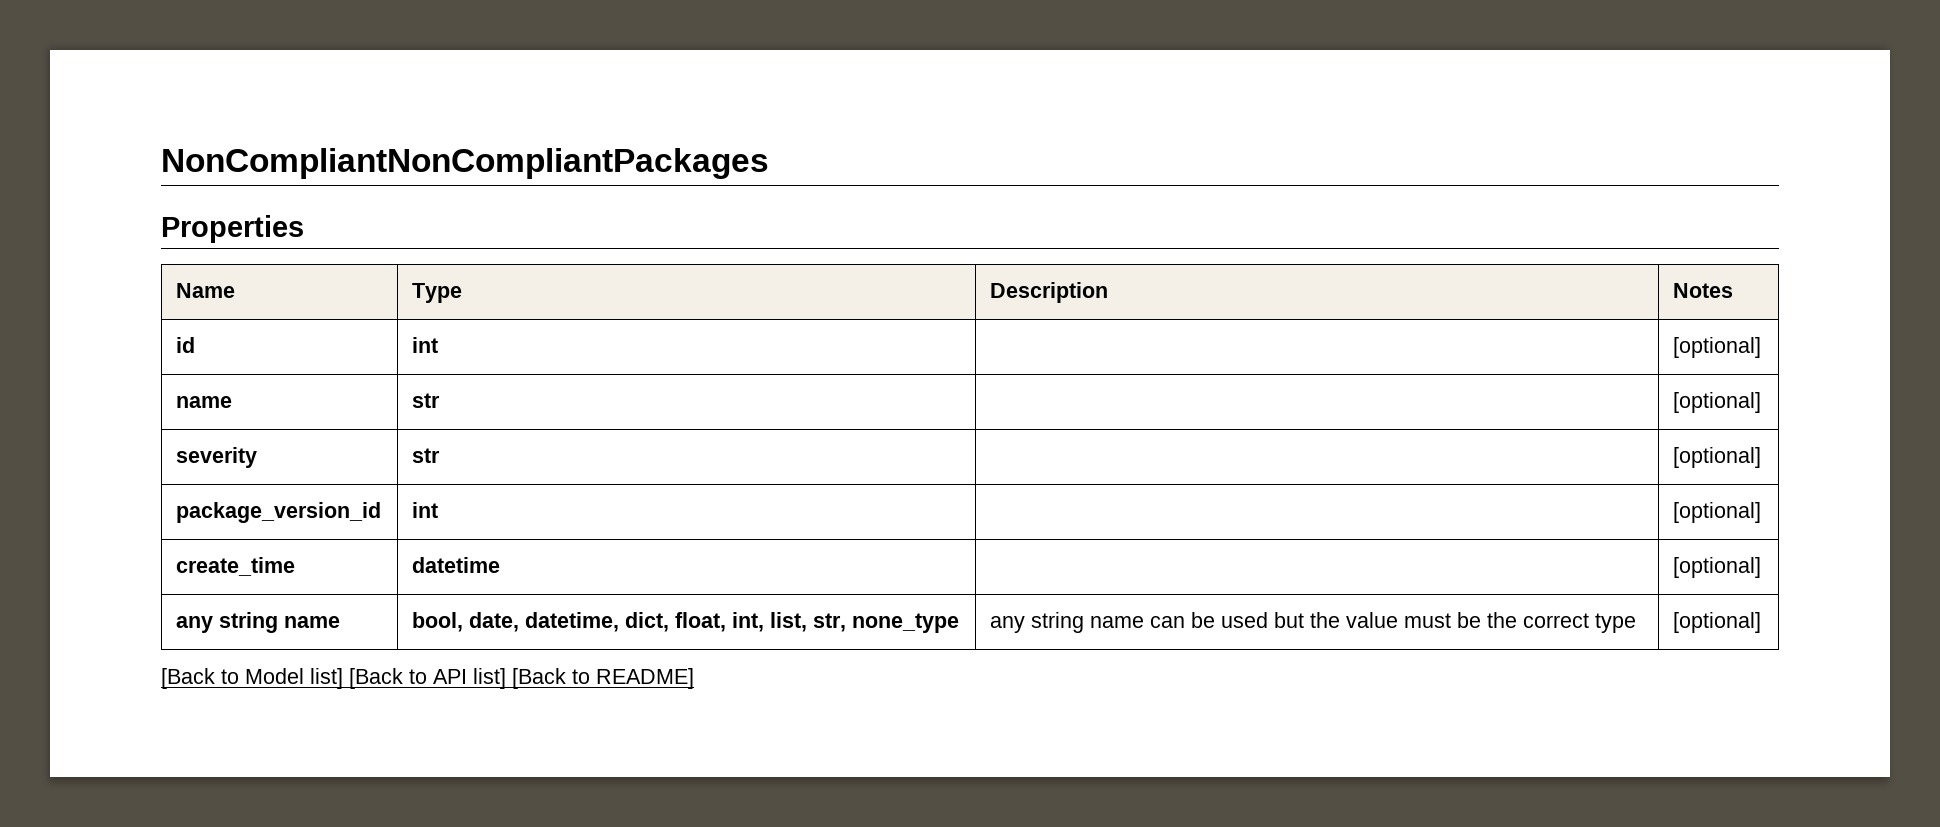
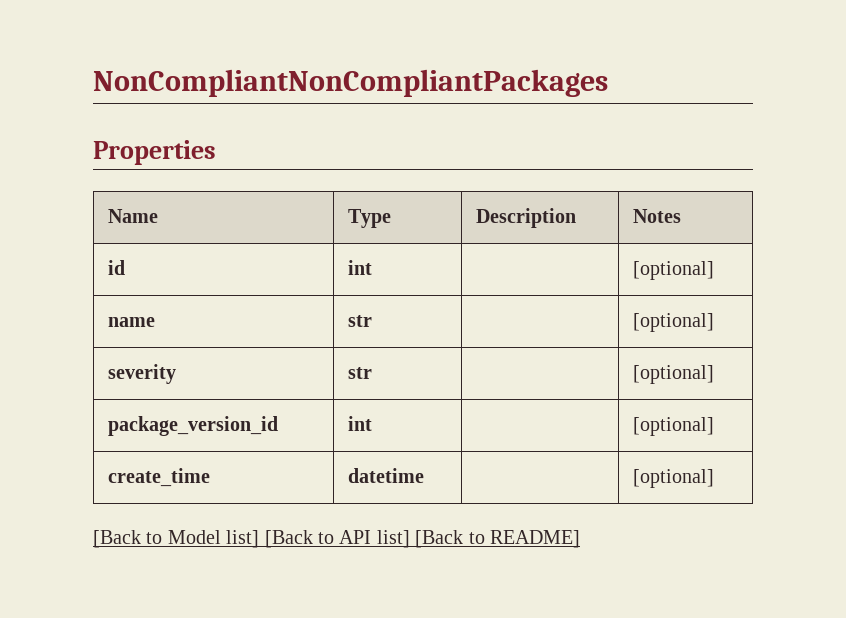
- any string name | bool, date, datetime, dict, float, int, list, str, none_type | any string name can be used but the value must be the correct type | [optional]

